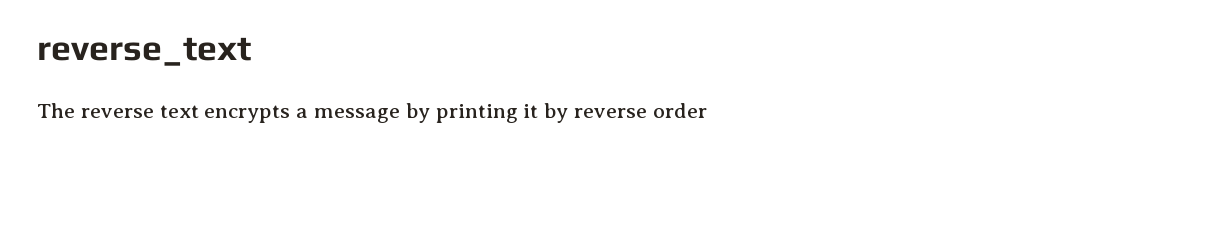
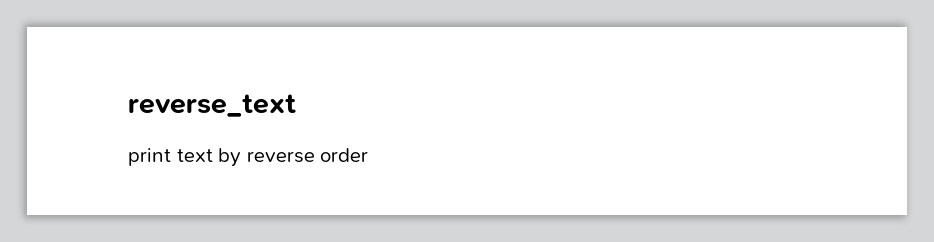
- The reverse text encrypts a message by printing it by reverse order
+ print text by reverse order

